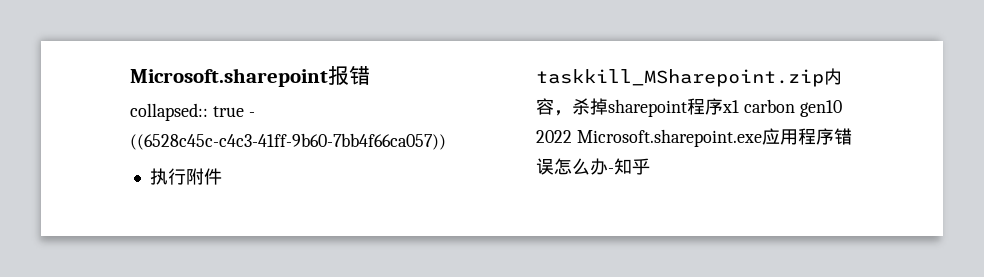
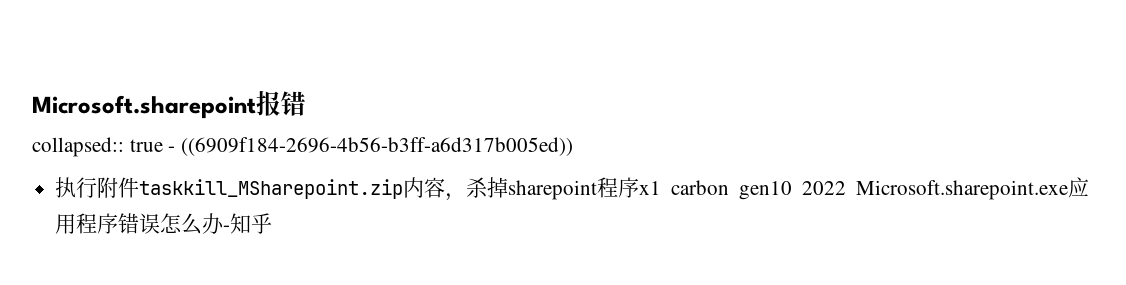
- collapsed:: true - ((6528c45c-c4c3-41ff-9b60-7bb4f66ca057))
+ collapsed:: true - ((6909f184-2696-4b56-b3ff-a6d317b005ed))

